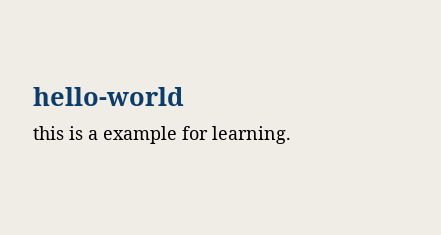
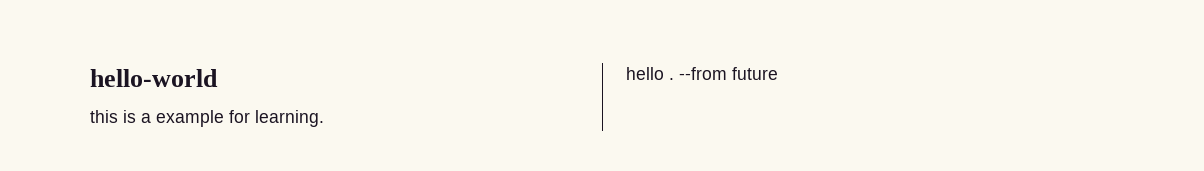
+ hello . --from future

